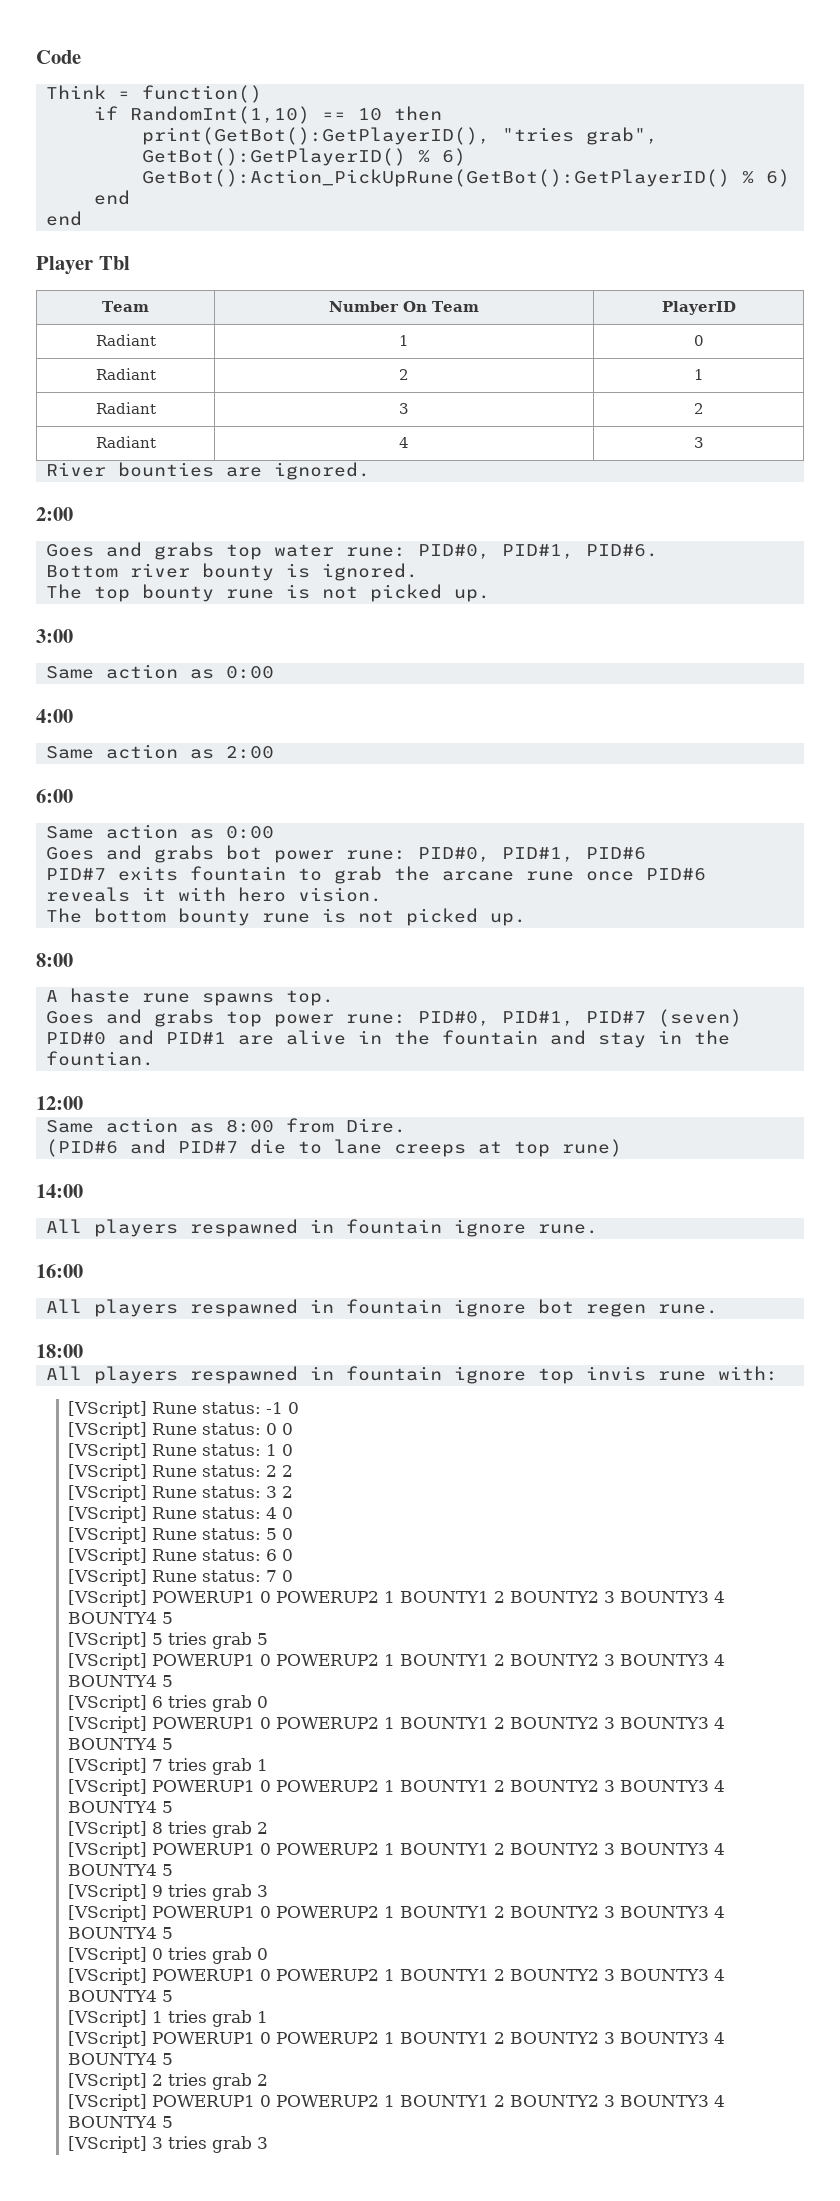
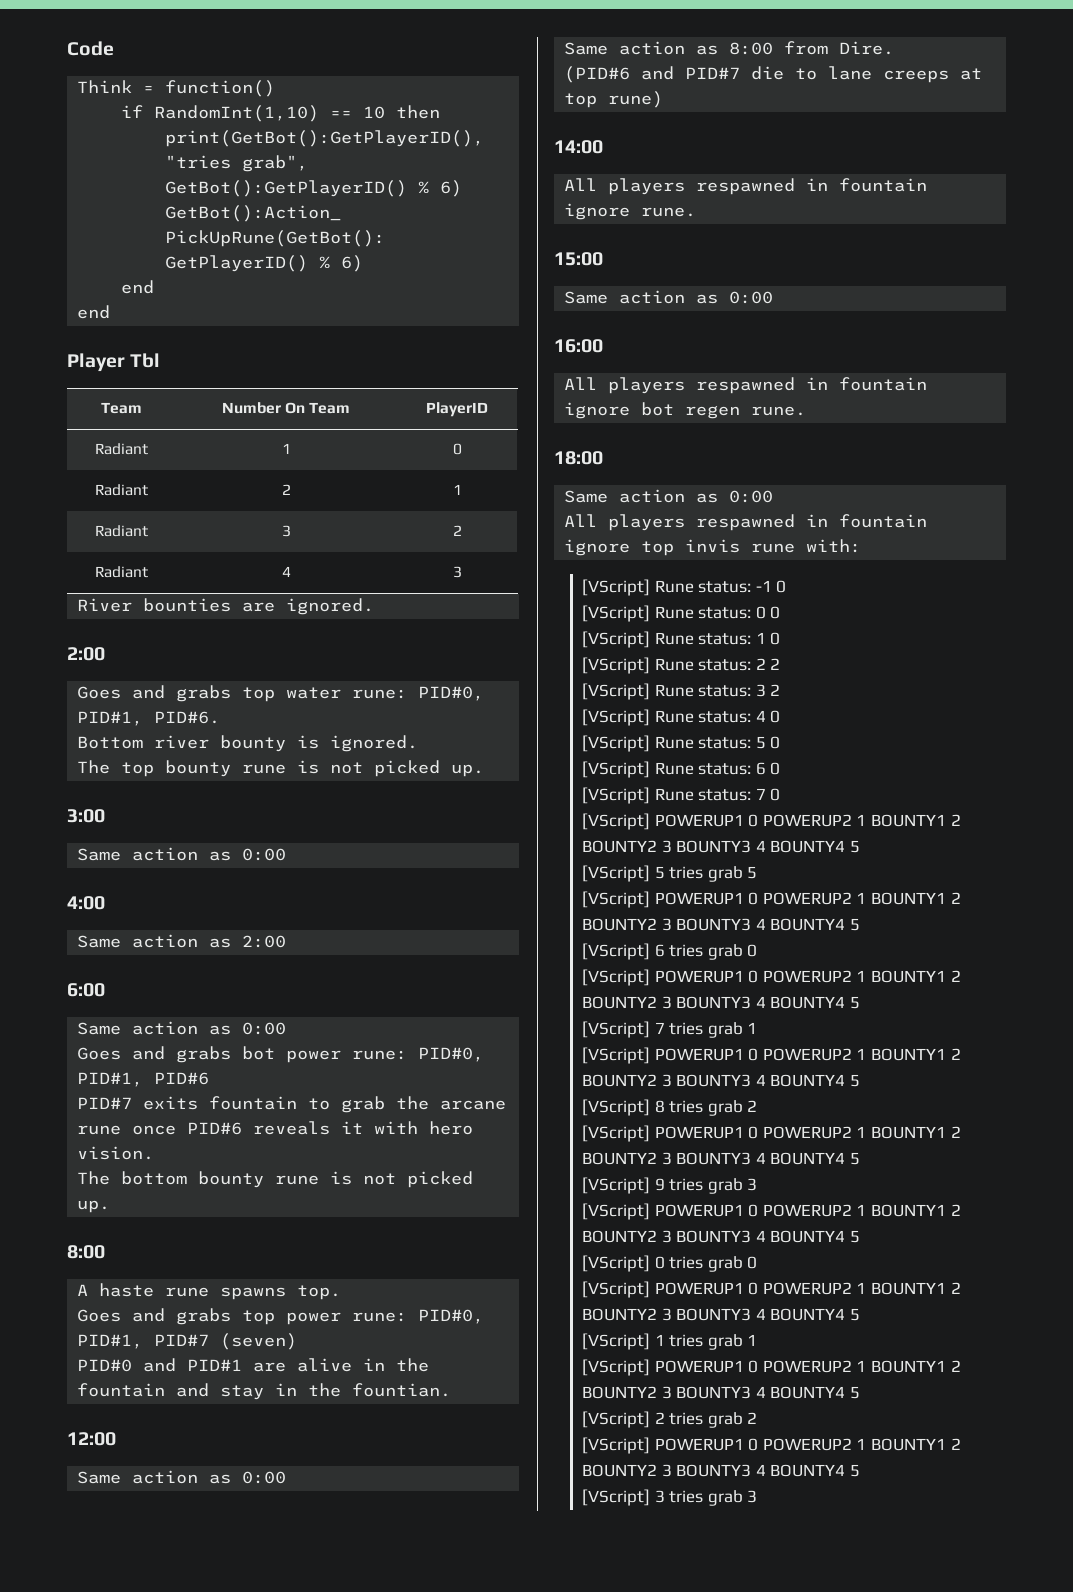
  12:00
+ Same action as 0:00
+ 15:00
+ Same action as 0:00
  18:00
+ Same action as 0:00

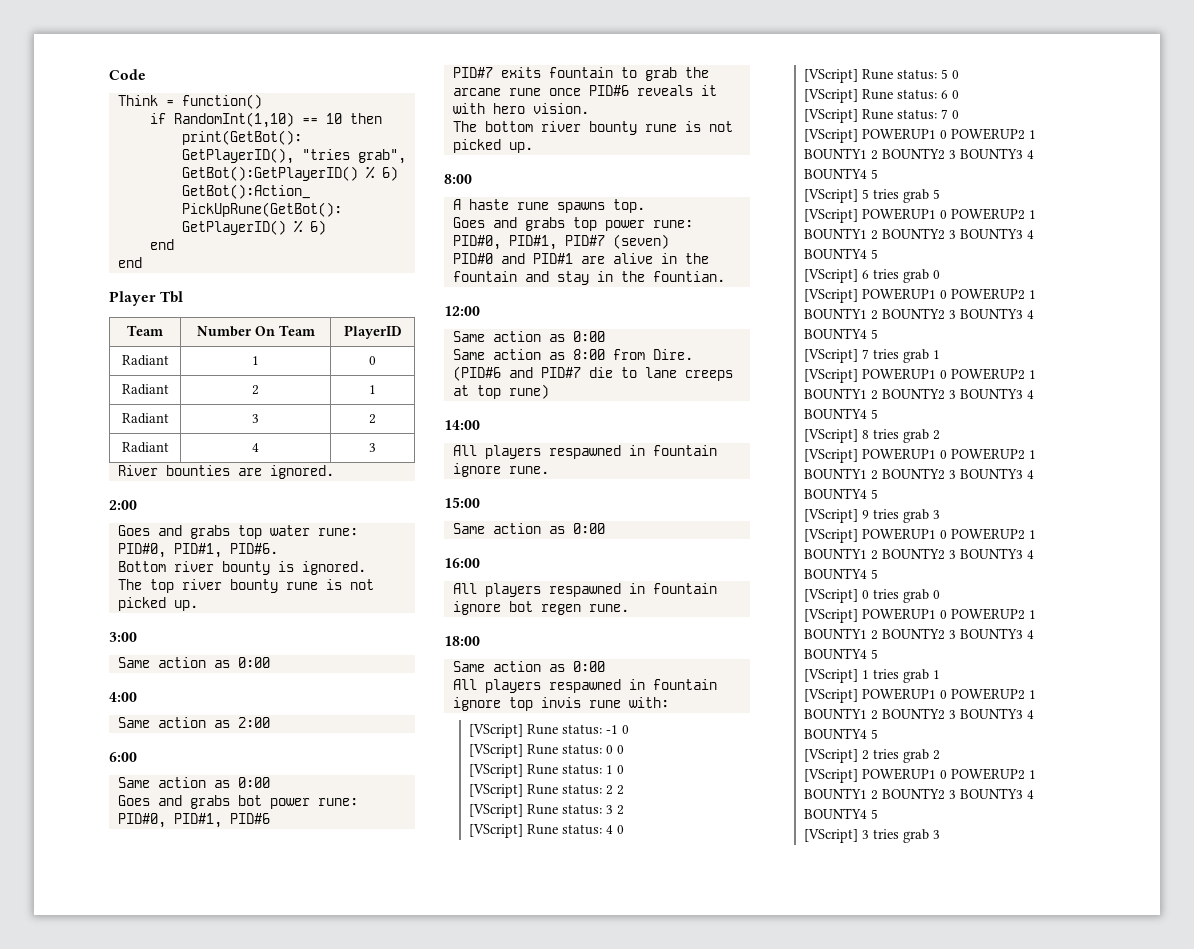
- The top bounty rune is not picked up.
+ The top river bounty rune is not picked up.
- The bottom bounty rune is not picked up.
+ The bottom river bounty rune is not picked up.

